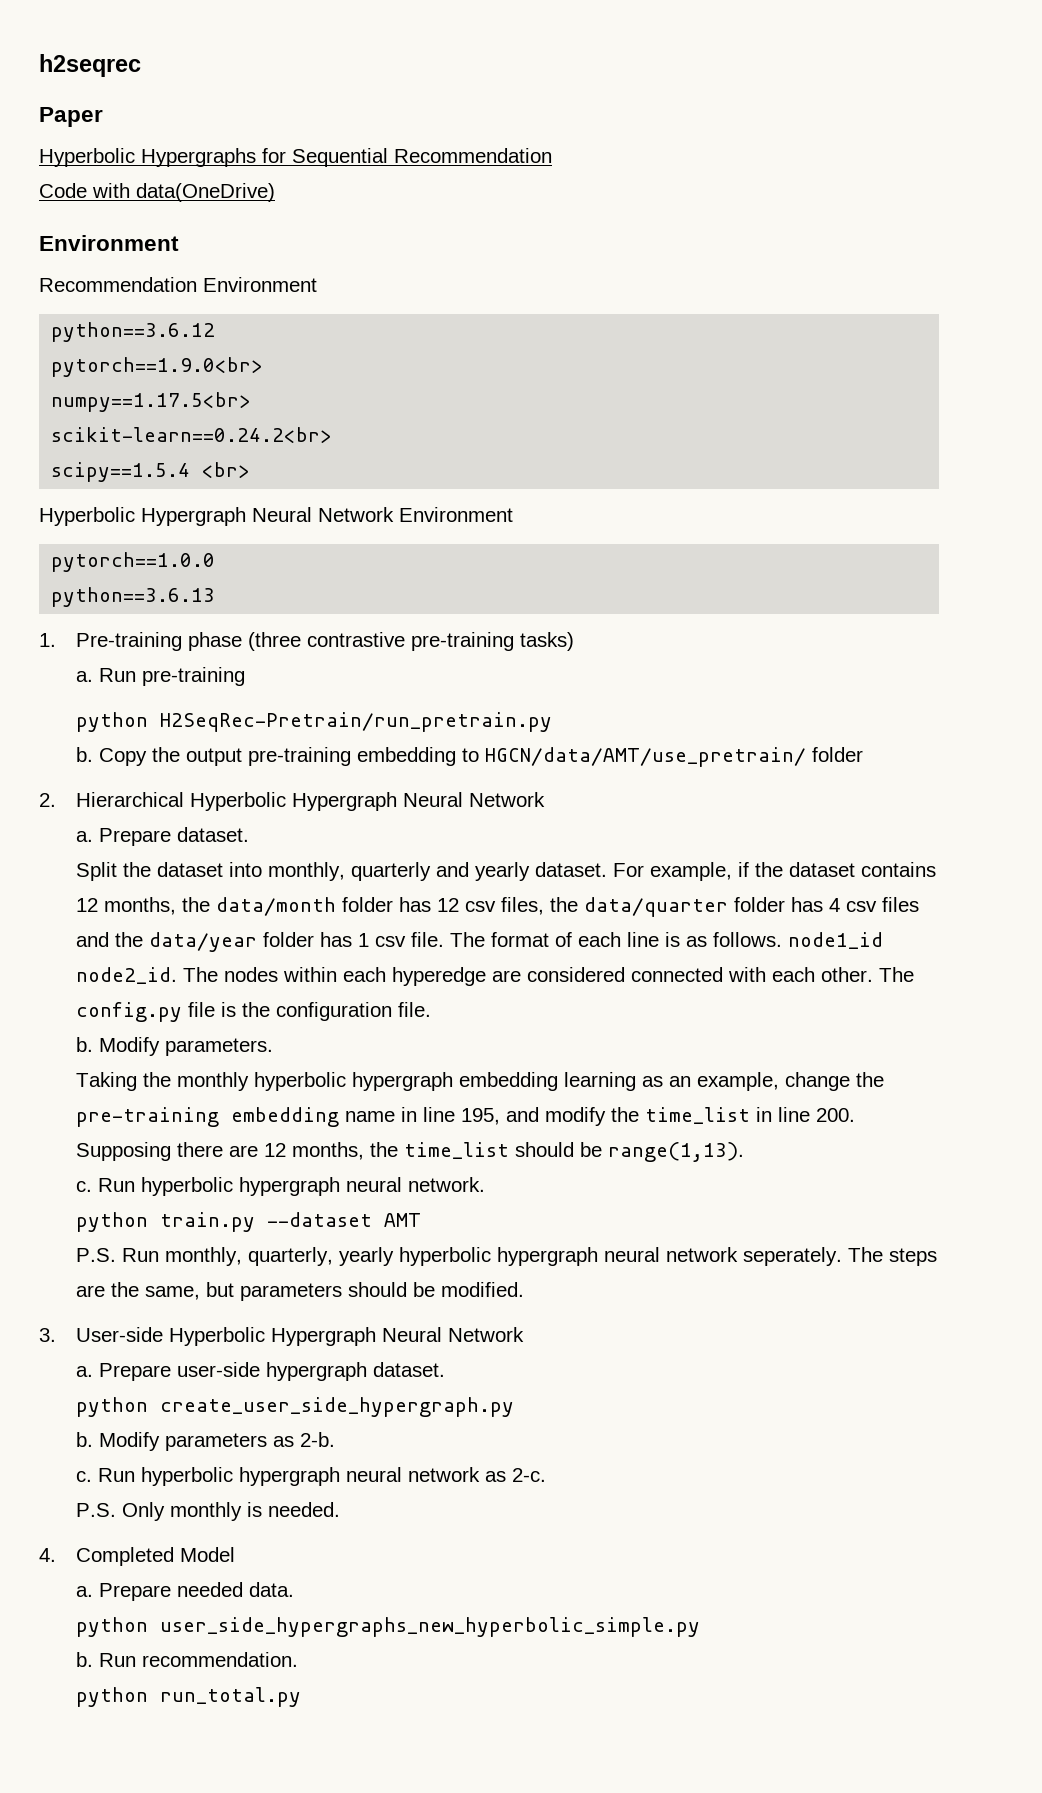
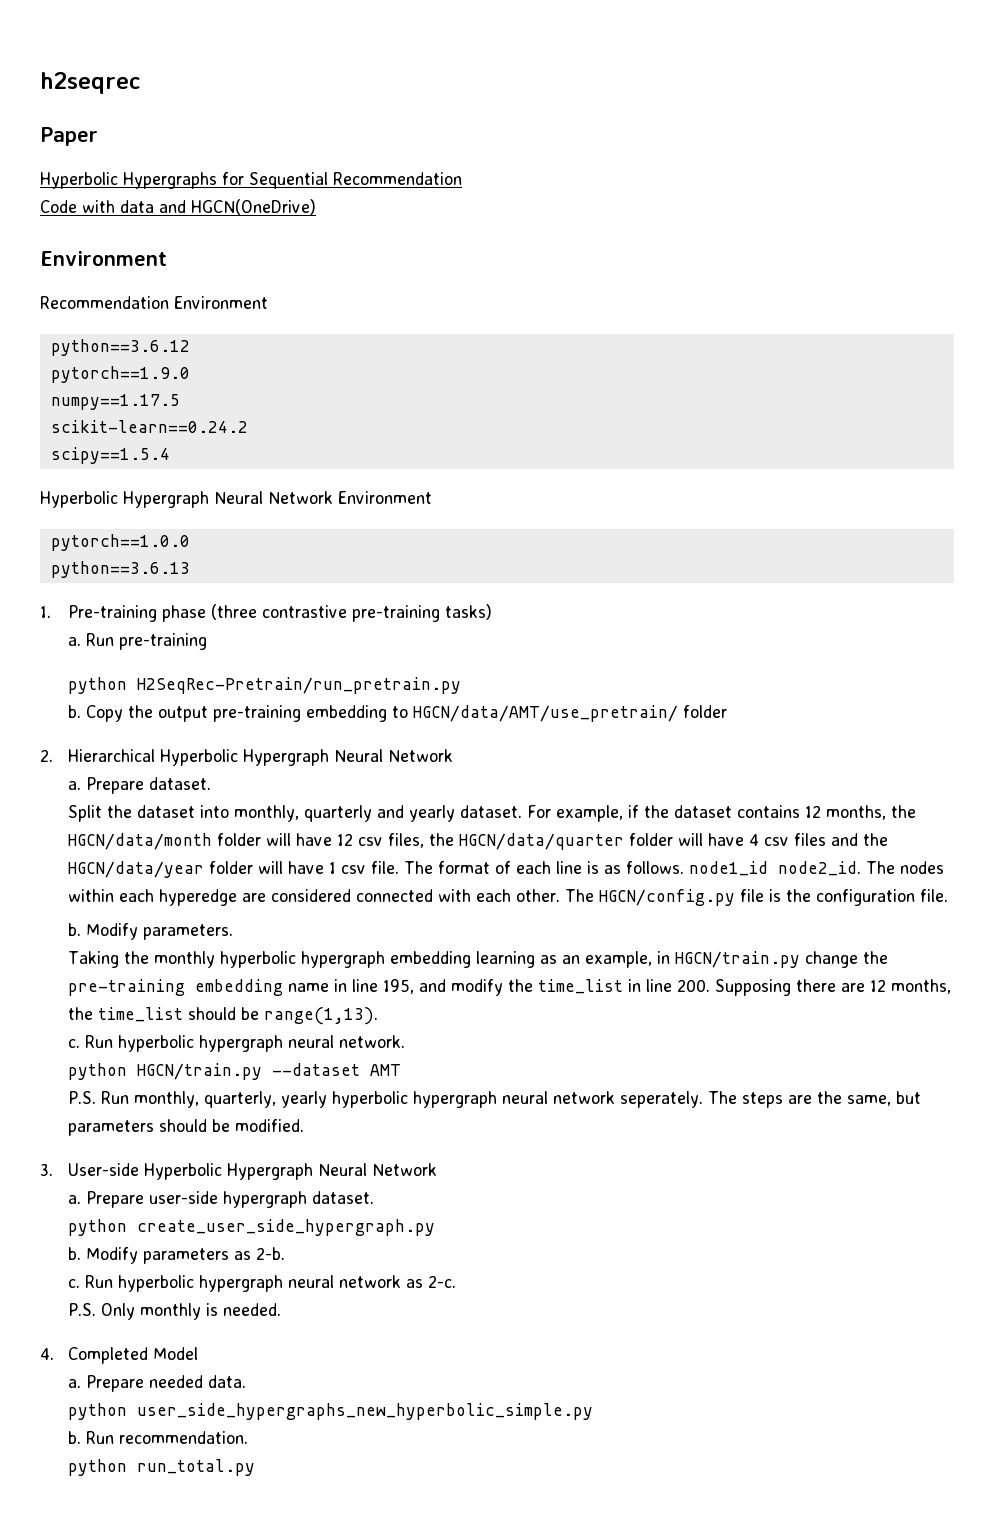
- Code with data(OneDrive)
+ Code with data and HGCN(OneDrive)
- pytorch==1.9.0<br>
- numpy==1.17.5<br>
- scikit-learn==0.24.2<br>
+ pytorch==1.9.0
+ numpy==1.17.5
+ scikit-learn==0.24.2
- scipy==1.5.4 <br>
+ scipy==1.5.4
- For example, if the dataset contains 12 months, the data/month folder has 12 csv files, the data/quarter folder has 4 csv files and the data/year folder has 1 csv file.
+ For example, if the dataset contains 12 months, the HGCN/data/month folder will have 12 csv files, the HGCN/data/quarter folder will have 4 csv files and the HGCN/data/year folder will have 1 csv file.
- The config.py file is the configuration file.
+ The HGCN/config.py file is the configuration file.
- Taking the monthly hyperbolic hypergraph embedding learning as an example, change the pre-training embedding name in line 195, and modify the time_list in line 200. Supposing there are 12 months, the time_list should be range(1,13).
+ Taking the monthly hyperbolic hypergraph embedding learning as an example, in HGCN/train.py change the pre-training embedding name in line 195, and modify the time_list in line 200. Supposing there are 12 months, the time_list should be range(1,13).
- python train.py --dataset AMT
+ python HGCN/train.py --dataset AMT

